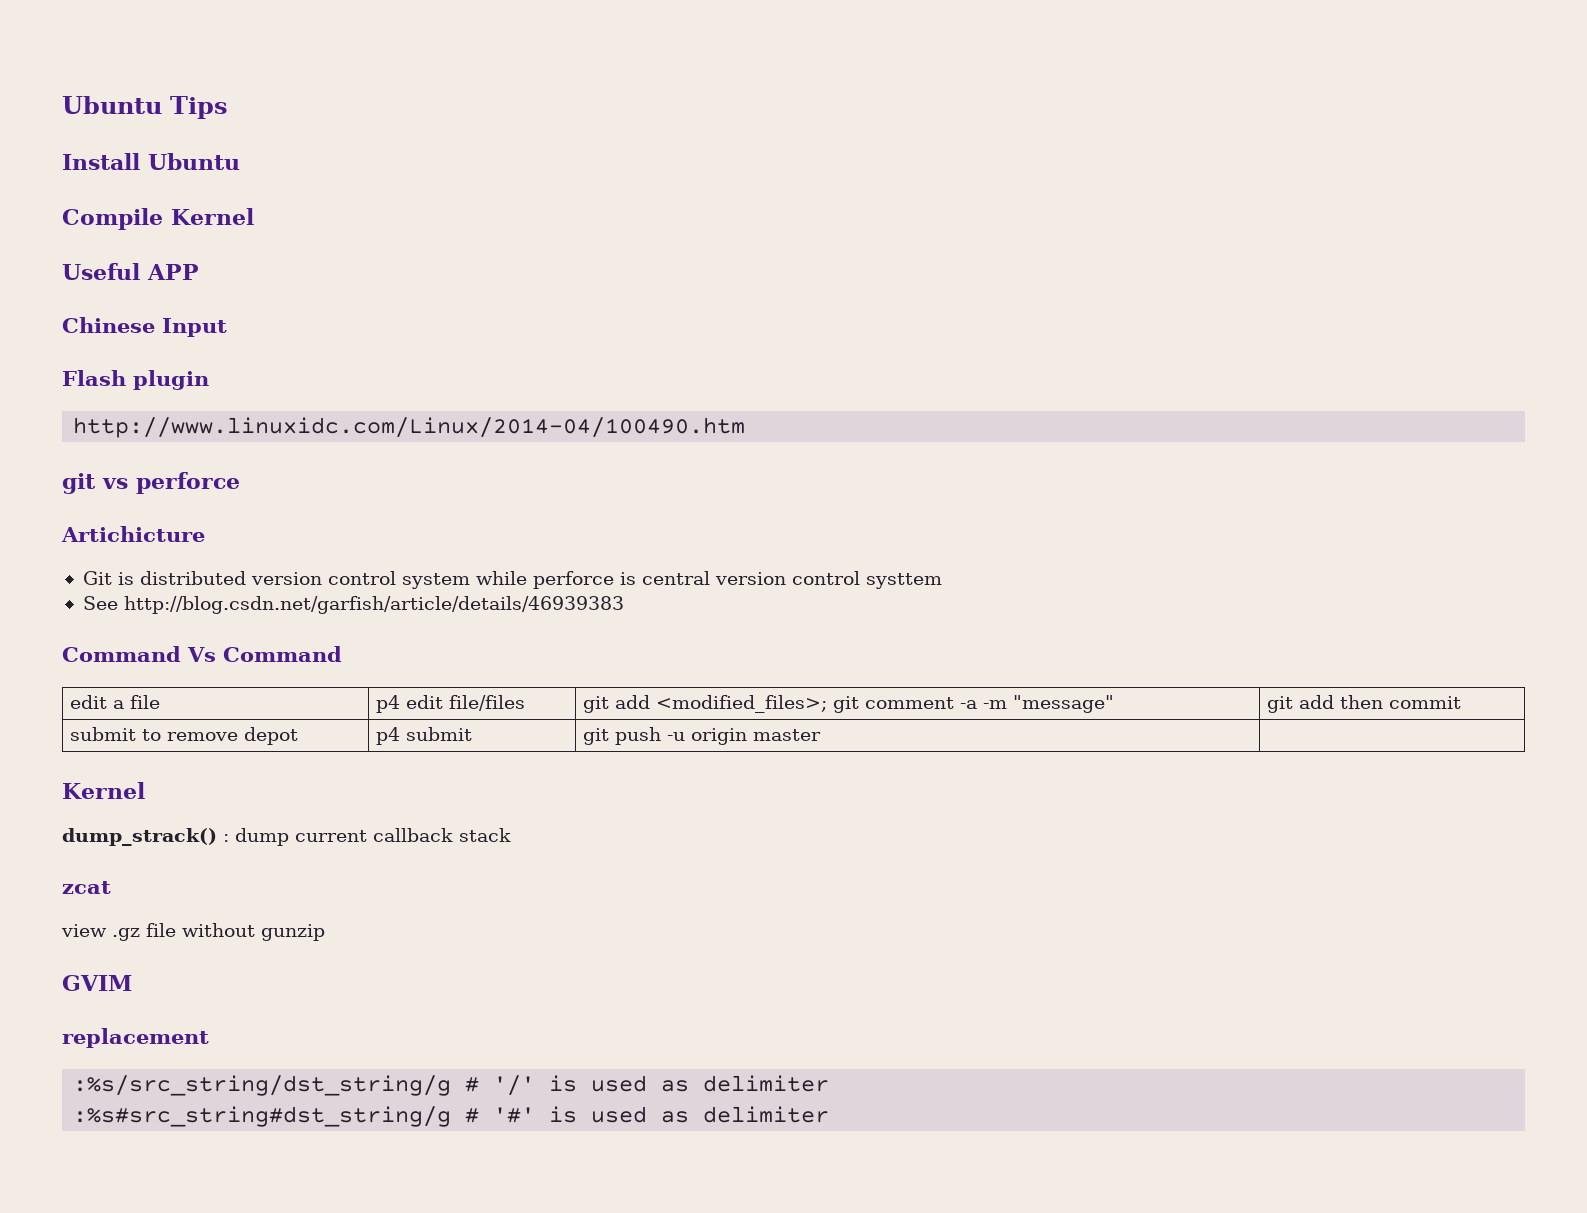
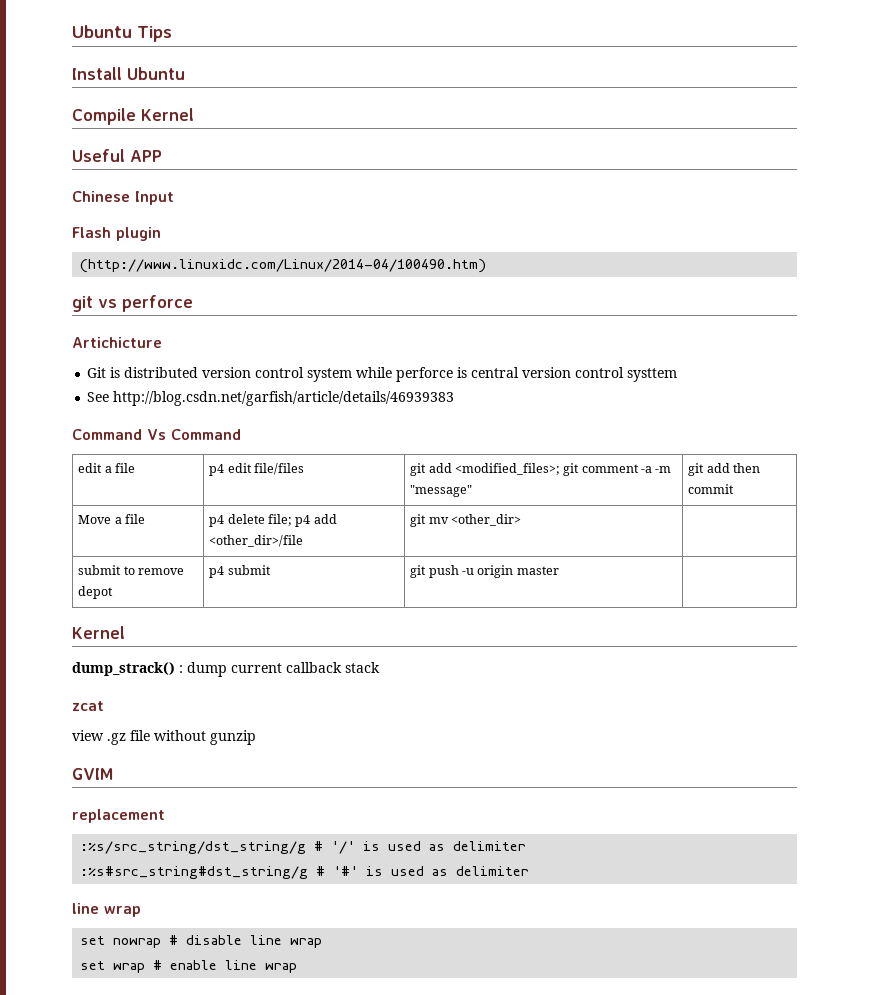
- http://www.linuxidc.com/Linux/2014-04/100490.htm
+ (http://www.linuxidc.com/Linux/2014-04/100490.htm)
+ Move a file | p4 delete file; p4 add <other_dir>/file | git mv <other_dir> |
  :%s#src_string#dst_string/g # '#' is used as delimiter
+ line wrap
+ set nowrap # disable line wrap
+ set wrap # enable line wrap

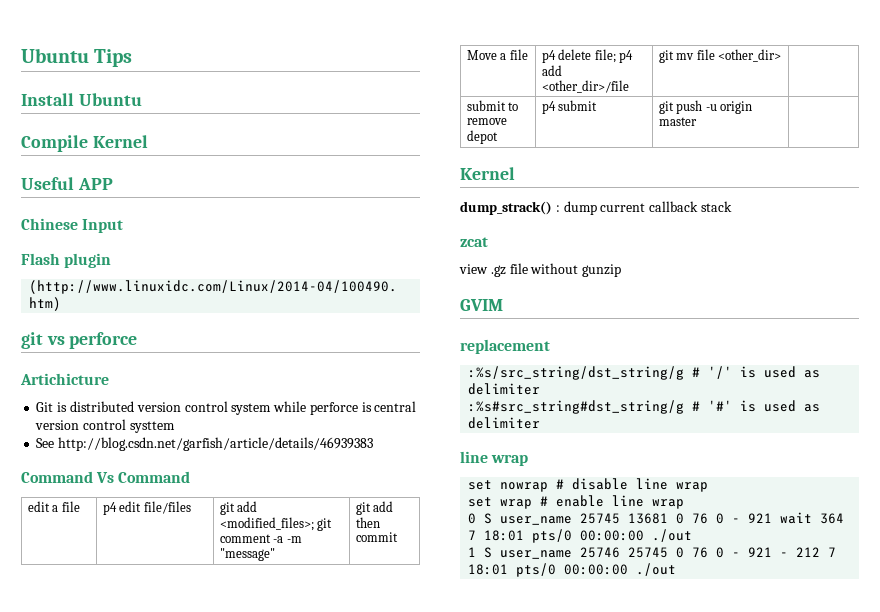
- Move a file | p4 delete file; p4 add <other_dir>/file | git mv <other_dir> |
+ Move a file | p4 delete file; p4 add <other_dir>/file | git mv file <other_dir> |
+ 0 S user_name 25745 13681 0 76 0 - 921 wait 364 7 18:01 pts/0 00:00:00 ./out
+ 1 S user_name 25746 25745 0 76 0 - 921 - 212 7 18:01 pts/0 00:00:00 ./out

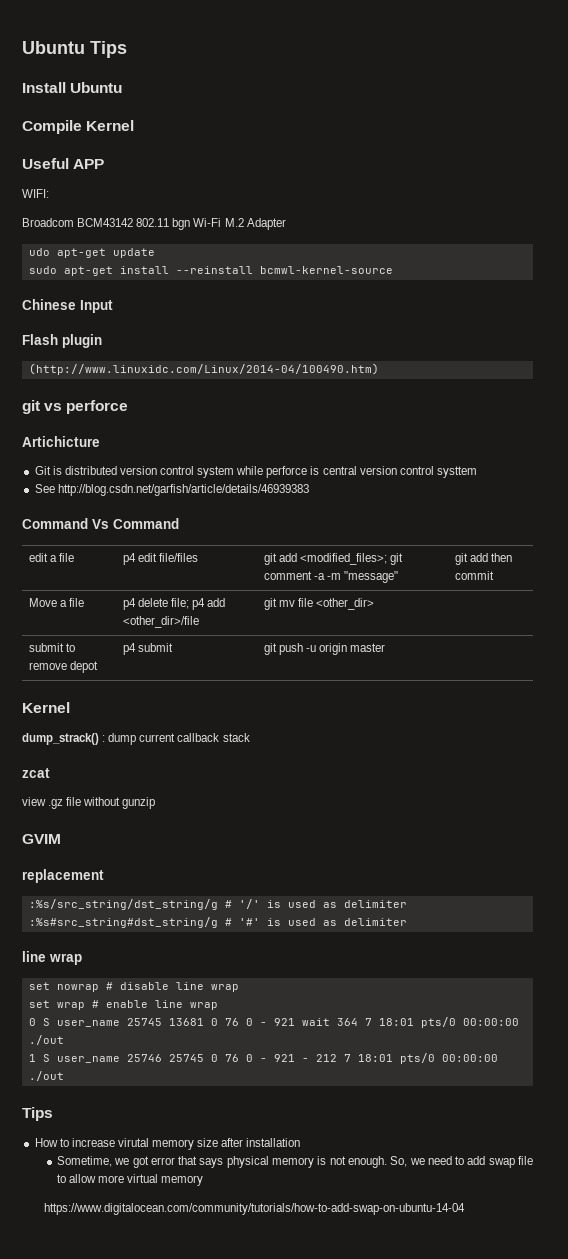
+ WIFI:
+ Broadcom BCM43142 802.11 bgn Wi-Fi M.2 Adapter
+ udo apt-get update
+ sudo apt-get install --reinstall bcmwl-kernel-source
  1 S user_name 25746 25745 0 76 0 - 921 - 212 7 18:01 pts/0 00:00:00 ./out
+ Tips
+ How to increase virutal memory size after installation
+ Sometime, we got error that says physical memory is not enough. So, we need to add swap file to allow more virtual memory
+ https://www.digitalocean.com/community/tutorials/how-to-add-swap-on-ubuntu-14-04

